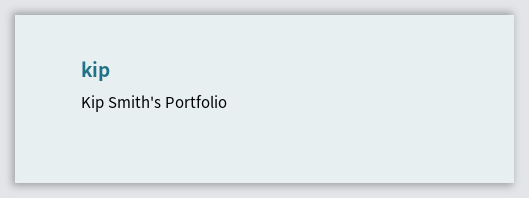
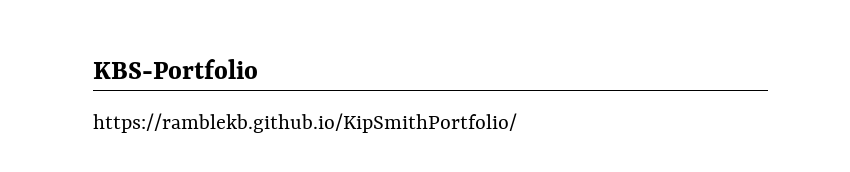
- kip
- Kip Smith's Portfolio
+ KBS-Portfolio
+ https://ramblekb.github.io/KipSmithPortfolio/

